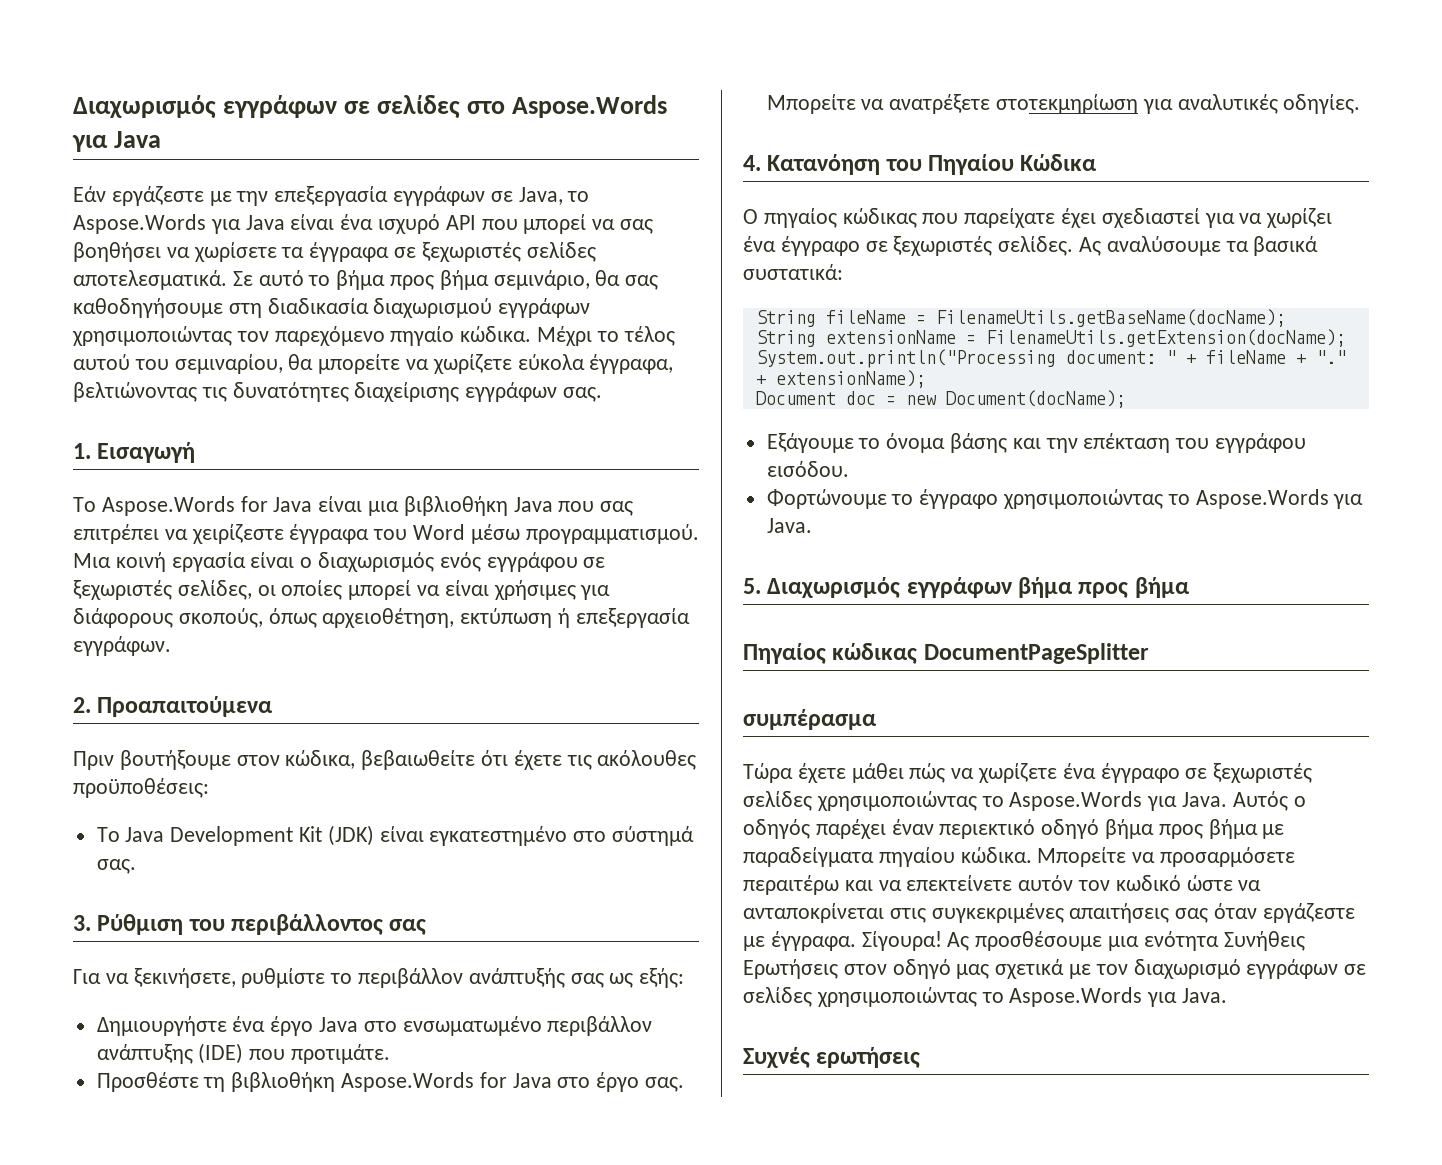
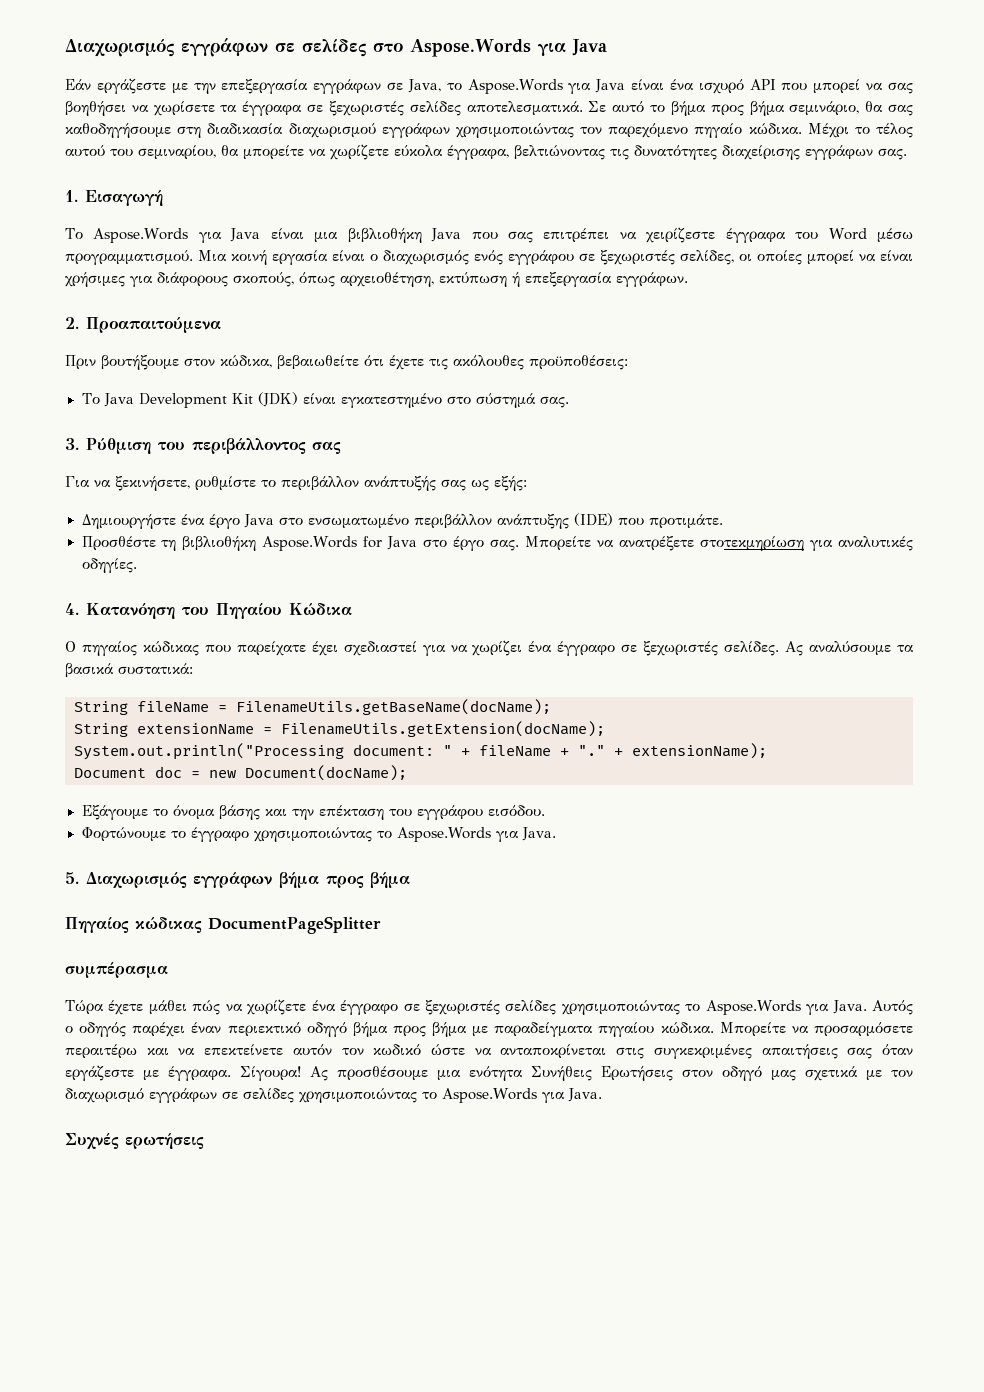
- Το Aspose.Words for Java είναι μια βιβλιοθήκη Java που σας επιτρέπει να χειρίζεστε έγγραφα του Word μέσω προγραμματισμού.
+ Το Aspose.Words για Java είναι μια βιβλιοθήκη Java που σας επιτρέπει να χειρίζεστε έγγραφα του Word μέσω προγραμματισμού.

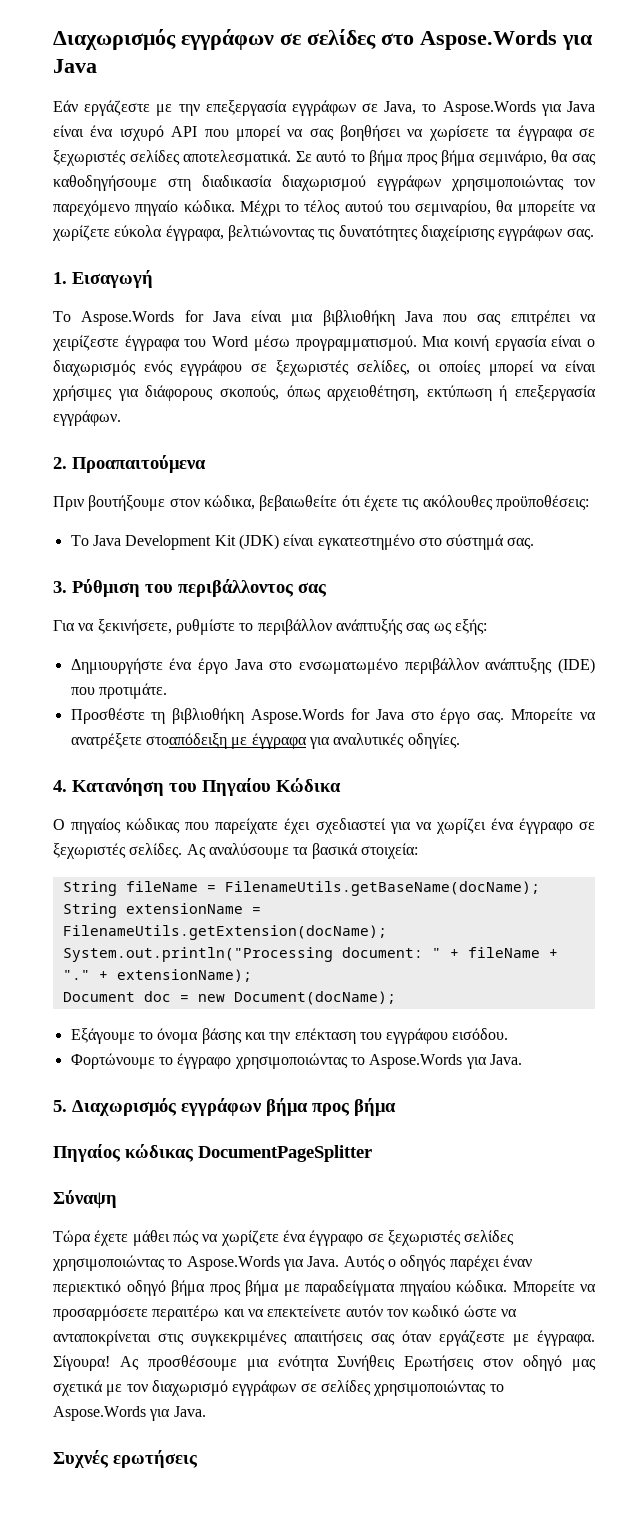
- Το Aspose.Words για Java είναι μια βιβλιοθήκη Java που σας επιτρέπει να χειρίζεστε έγγραφα του Word μέσω προγραμματισμού.
+ Το Aspose.Words for Java είναι μια βιβλιοθήκη Java που σας επιτρέπει να χειρίζεστε έγγραφα του Word μέσω προγραμματισμού.
- Μπορείτε να ανατρέξετε στοτεκμηρίωση για αναλυτικές οδηγίες.
+ Μπορείτε να ανατρέξετε στοαπόδειξη με έγγραφα για αναλυτικές οδηγίες.
- Ας αναλύσουμε τα βασικά συστατικά:
+ Ας αναλύσουμε τα βασικά στοιχεία:
- συμπέρασμα
+ Σύναψη

